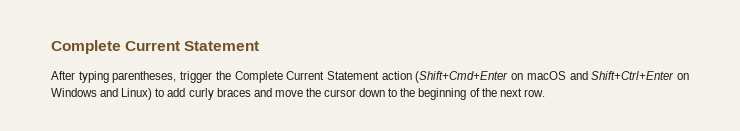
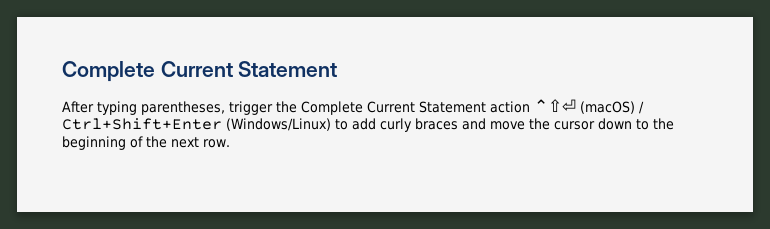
- After typing parentheses, trigger the Complete Current Statement action (Shift+Cmd+Enter on macOS and Shift+Ctrl+Enter on Windows and Linux) to add curly braces and move the cursor down to the beginning of the next row.
+ After typing parentheses, trigger the Complete Current Statement action ⌃⇧⏎ (macOS) / Ctrl+Shift+Enter (Windows/Linux) to add curly braces and move the cursor down to the beginning of the next row.

